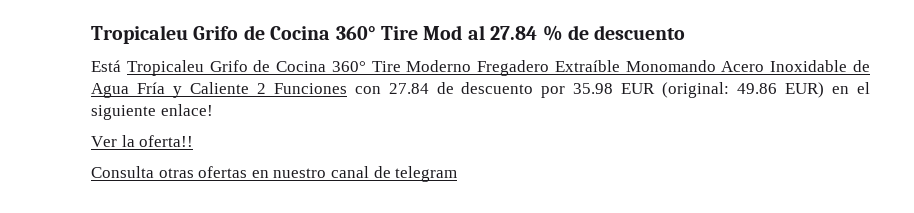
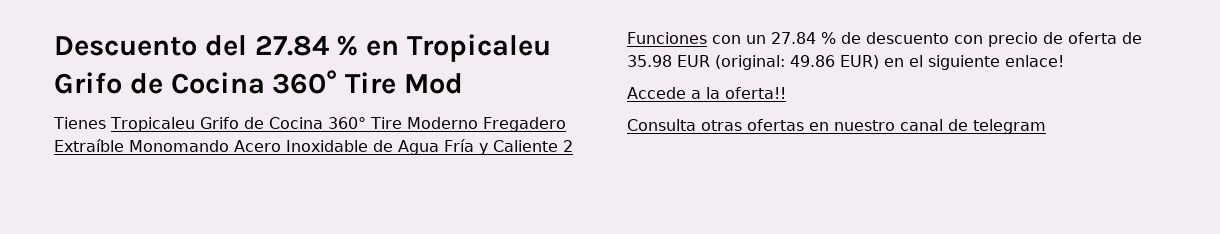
- Tropicaleu Grifo de Cocina 360° Tire Mod al 27.84 % de descuento
- Está Tropicaleu Grifo de Cocina 360° Tire Moderno Fregadero Extraíble Monomando Acero Inoxidable de Agua Fría y Caliente 2 Funciones con 27.84 de descuento por 35.98 EUR (original: 49.86 EUR) en el siguiente enlace!
+ Descuento del 27.84 % en Tropicaleu Grifo de Cocina 360° Tire Mod
+ Tienes Tropicaleu Grifo de Cocina 360° Tire Moderno Fregadero Extraíble Monomando Acero Inoxidable de Agua Fría y Caliente 2 Funciones con un 27.84 % de descuento con precio de oferta de 35.98 EUR (original: 49.86 EUR) en el siguiente enlace!
- Ver la oferta!!
+ Accede a la oferta!!

